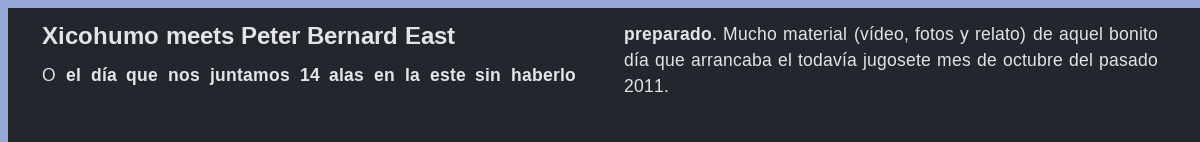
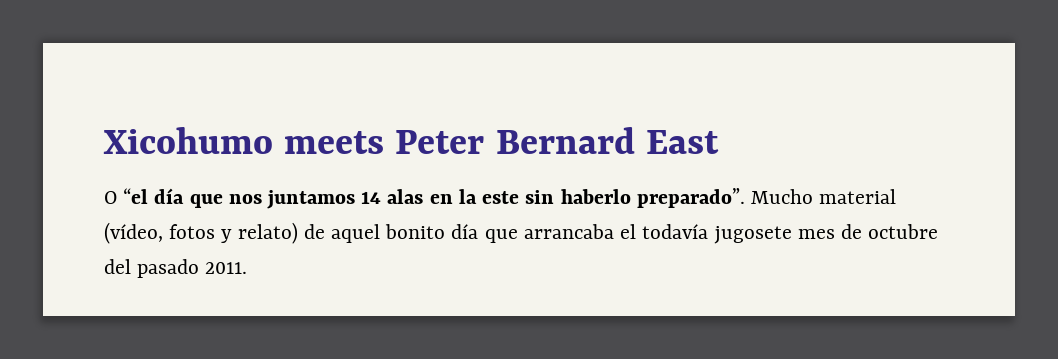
- O el día que nos juntamos 14 alas en la este sin haberlo preparado.
+ O “el día que nos juntamos 14 alas en la este sin haberlo preparado”.

